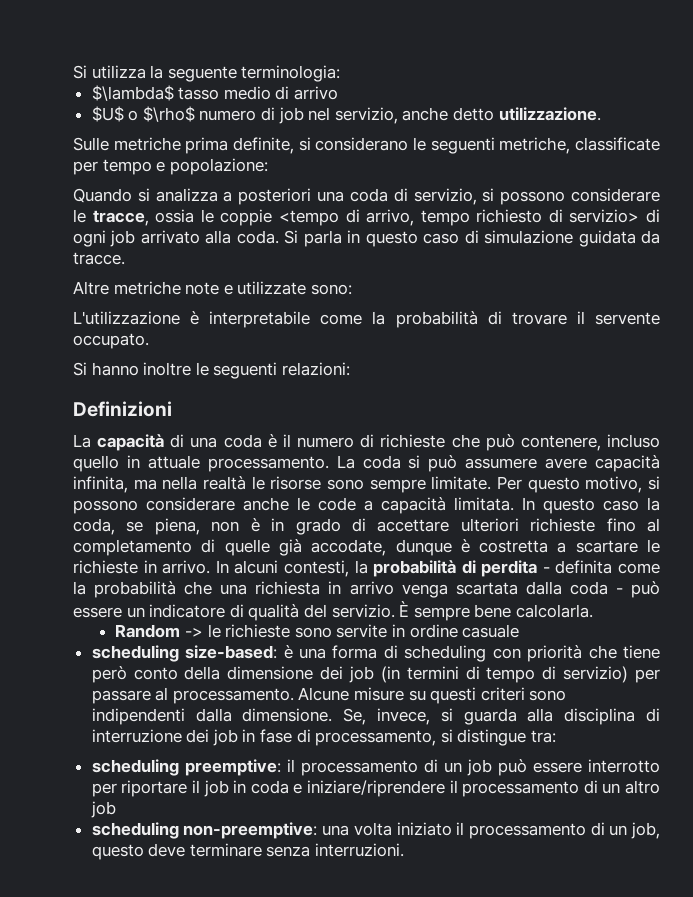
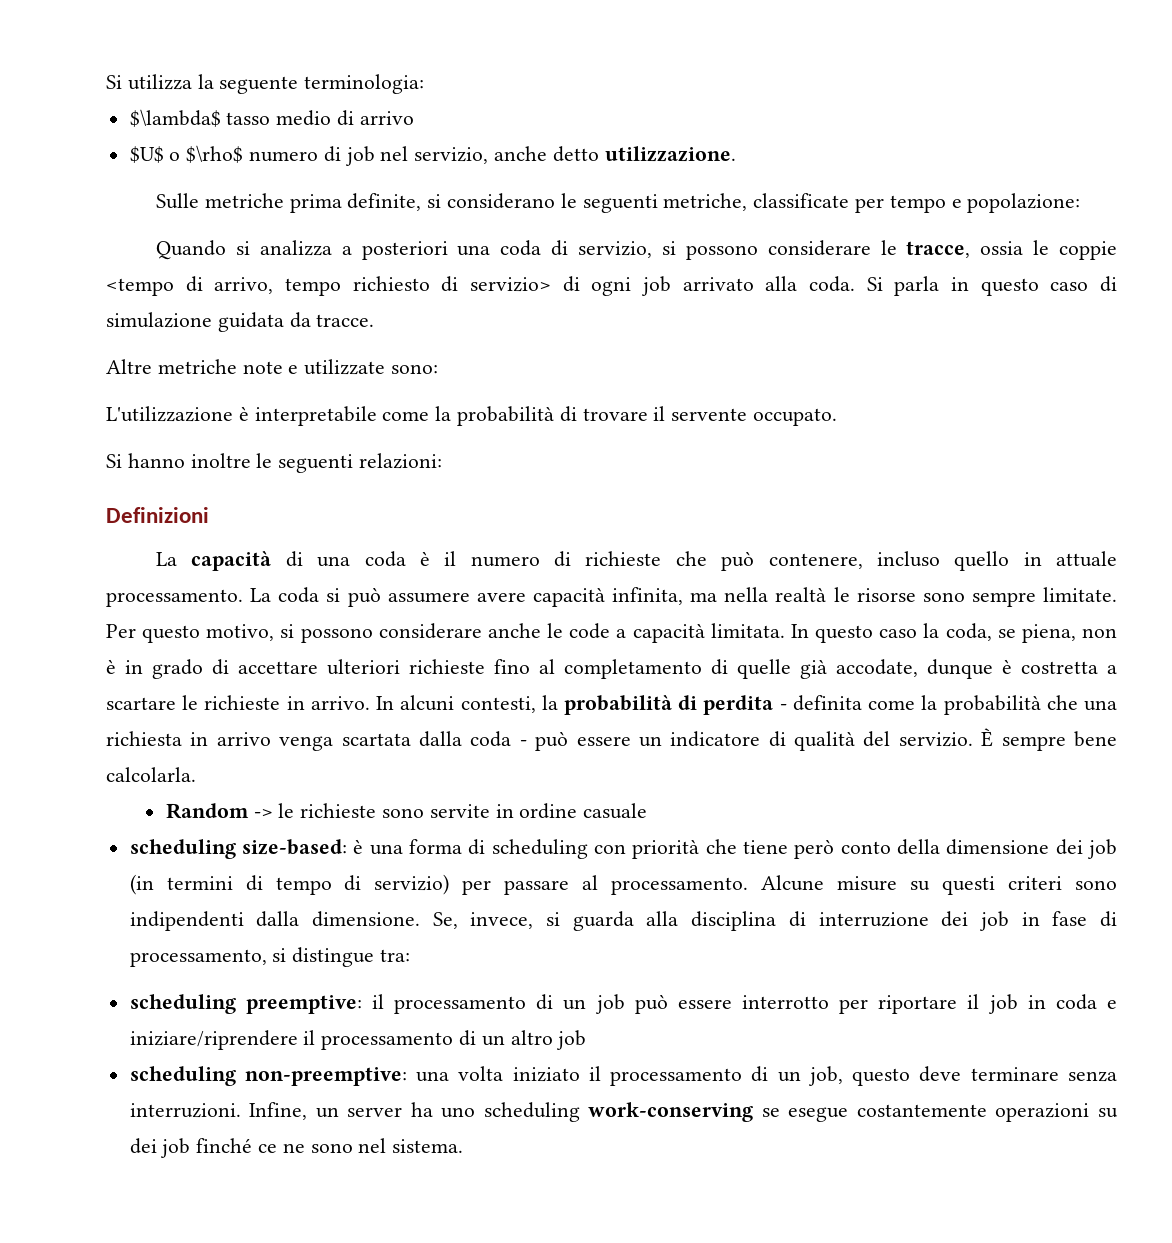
+ Infine, un server ha uno scheduling work-conserving se esegue costantemente operazioni su dei job finché ce ne sono nel sistema.

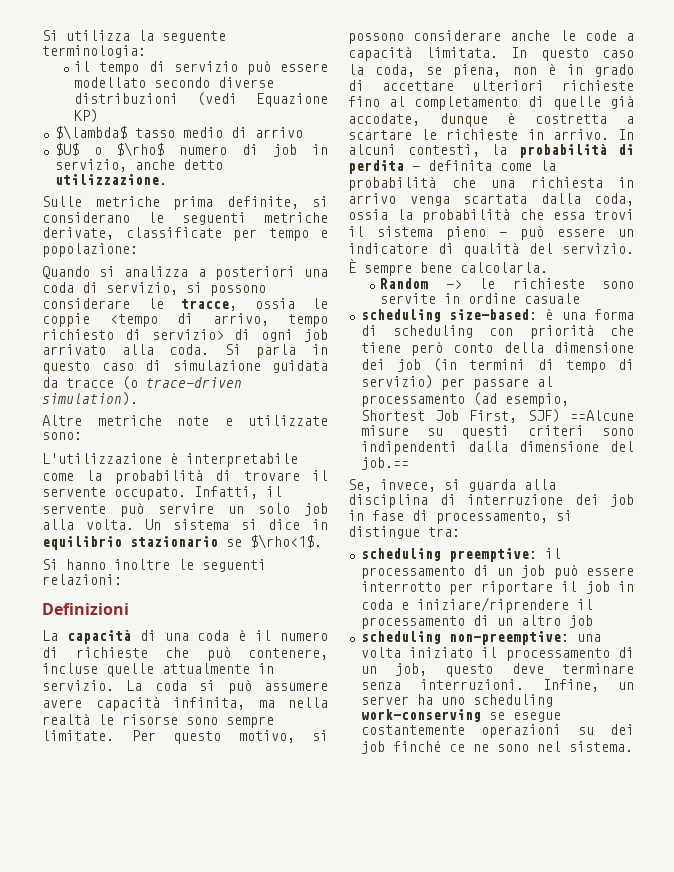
+ il tempo di servizio può essere modellato secondo diverse distribuzioni (vedi Equazione KP)
- $U$ o $\rho$ numero di job nel servizio, anche detto utilizzazione.
+ $U$ o $\rho$ numero di job in servizio, anche detto utilizzazione.
- Sulle metriche prima definite, si considerano le seguenti metriche, classificate per tempo e popolazione:
+ Sulle metriche prima definite, si considerano le seguenti metriche derivate, classificate per tempo e popolazione:
- Si parla in questo caso di simulazione guidata da tracce.
+ Si parla in questo caso di simulazione guidata da tracce (o trace-driven simulation).
+ Infatti, il servente può servire un solo job alla volta. Un sistema si dice in equilibrio stazionario se $\rho<1$.
- La capacità di una coda è il numero di richieste che può contenere, incluso quello in attuale processamento.
+ La capacità di una coda è il numero di richieste che può contenere, incluse quelle attualmente in servizio.
- In alcuni contesti, la probabilità di perdita - definita come la probabilità che una richiesta in arrivo venga scartata dalla coda - può essere un indicatore di qualità del servizio.
+ In alcuni contesti, la probabilità di perdita - definita come la probabilità che una richiesta in arrivo venga scartata dalla coda, ossia la probabilità che essa trovi il sistema pieno - può essere un indicatore di qualità del servizio.
- scheduling size-based: è una forma di scheduling con priorità che tiene però conto della dimensione dei job (in termini di tempo di servizio) per passare al processamento. Alcune misure su questi criteri sono indipendenti dalla dimensione. Se, invece, si guarda alla disciplina di interruzione dei job in fase di processamento, si distingue tra:
+ scheduling size-based: è una forma di scheduling con priorità che tiene però conto della dimensione dei job (in termini di tempo di servizio) per passare al processamento (ad esempio, Shortest Job First, SJF) ==Alcune misure su questi criteri sono indipendenti dalla dimensione del job.==
+ Se, invece, si guarda alla disciplina di interruzione dei job in fase di processamento, si distingue tra:

